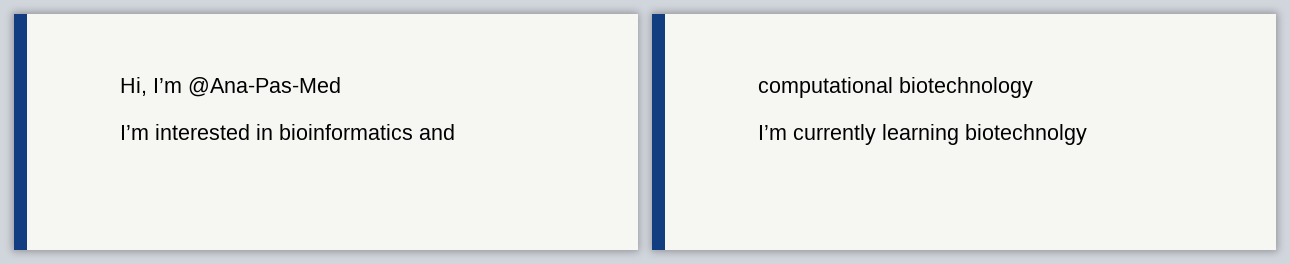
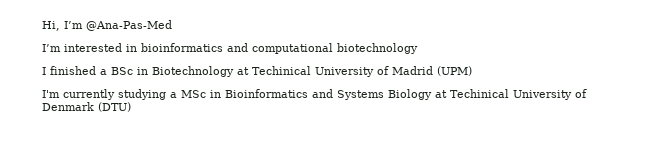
- I’m currently learning biotechnolgy
+ I finished a BSc in Biotechnology at Techinical University of Madrid (UPM)
+ I'm currently studying a MSc in Bioinformatics and Systems Biology at Techinical University of Denmark (DTU)

